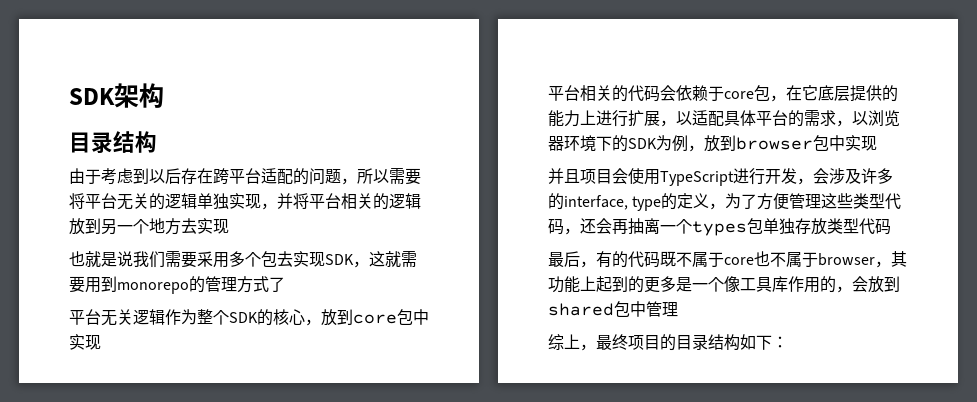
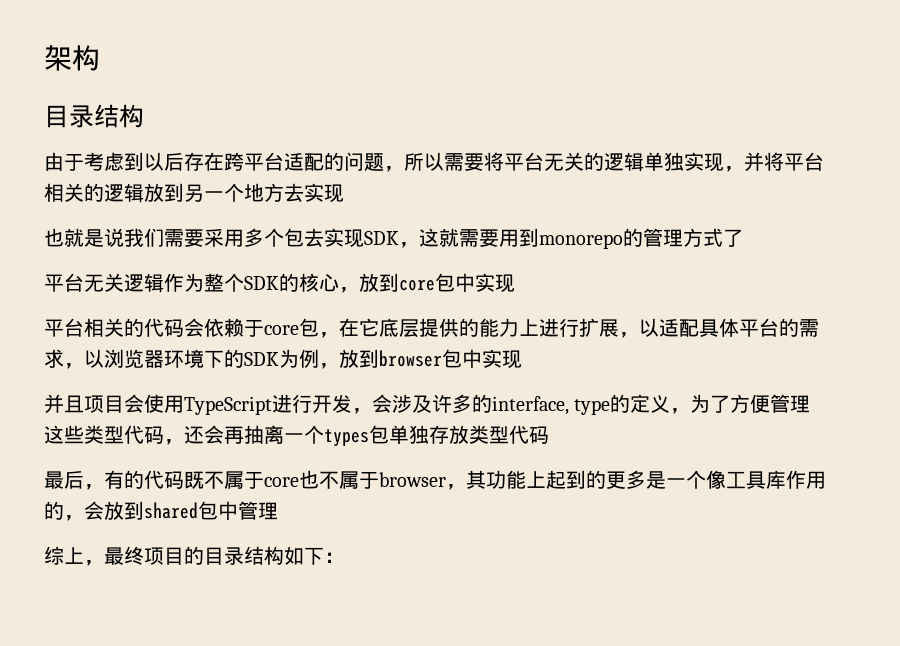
- SDK架构
+ 架构

